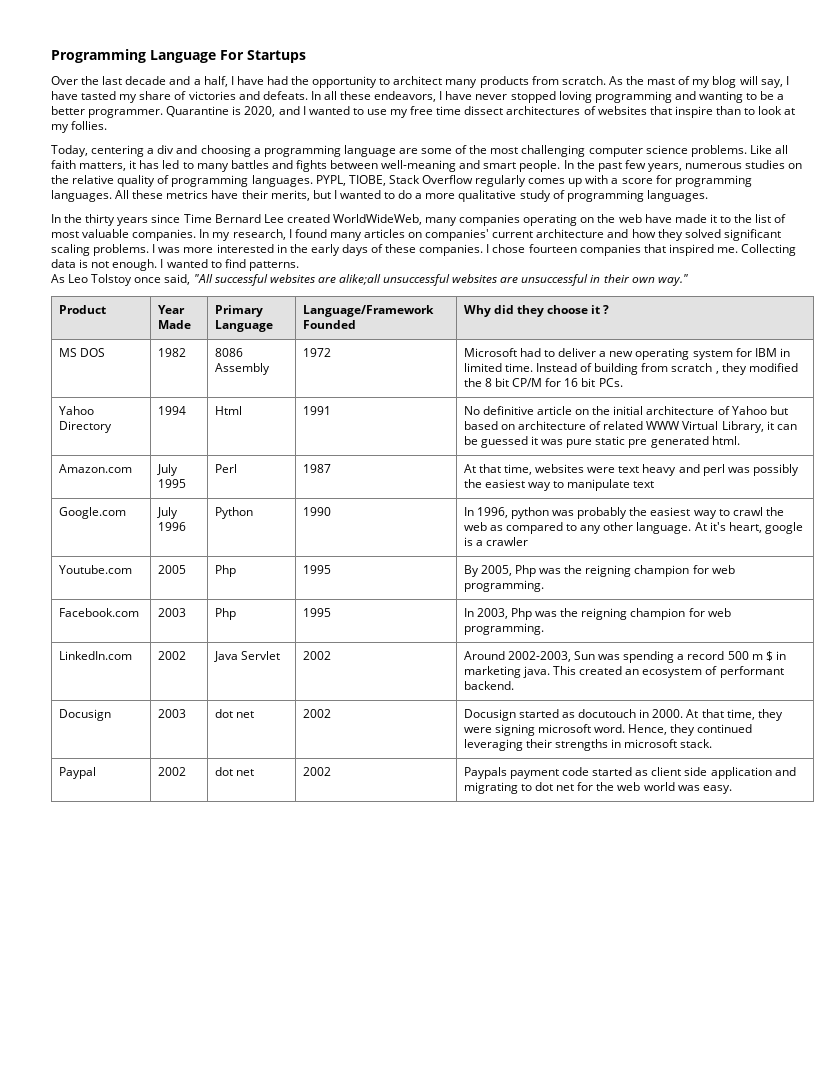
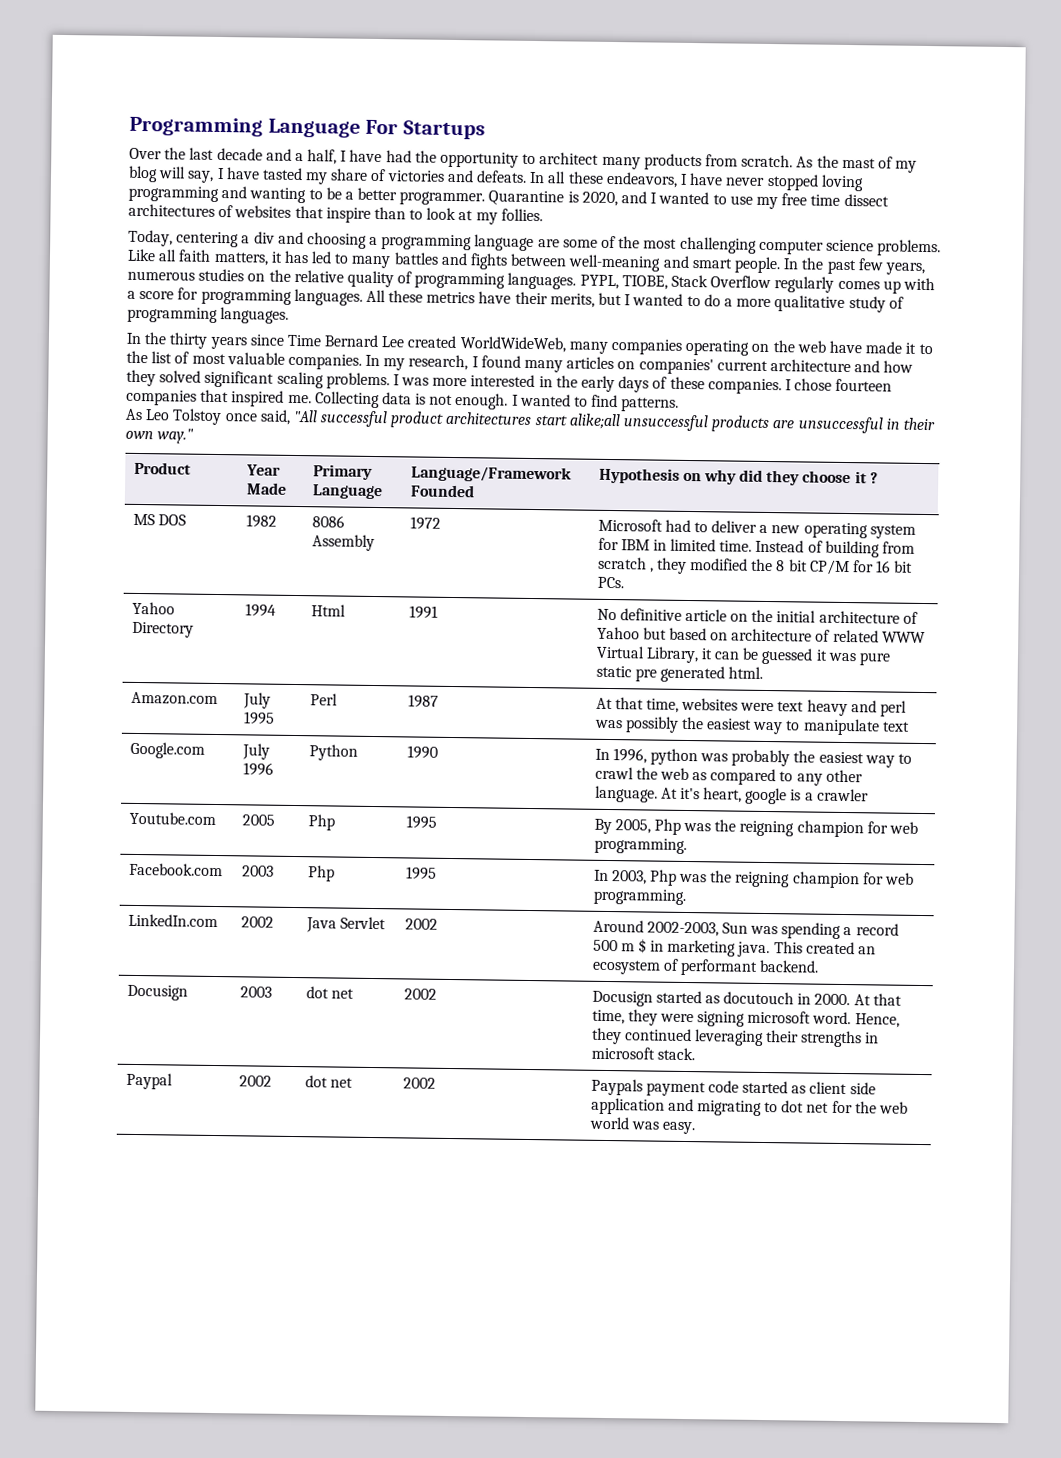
- As Leo Tolstoy once said, "All successful websites are alike;all unsuccessful websites are unsuccessful in their own way."
+ As Leo Tolstoy once said, "All successful product architectures start alike;all unsuccessful products are unsuccessful in their own way."
- Product | Year Made | Primary Language | Language/Framework Founded | Why did they choose it ?
+ Product | Year Made | Primary Language | Language/Framework Founded | Hypothesis on why did they choose it ?

